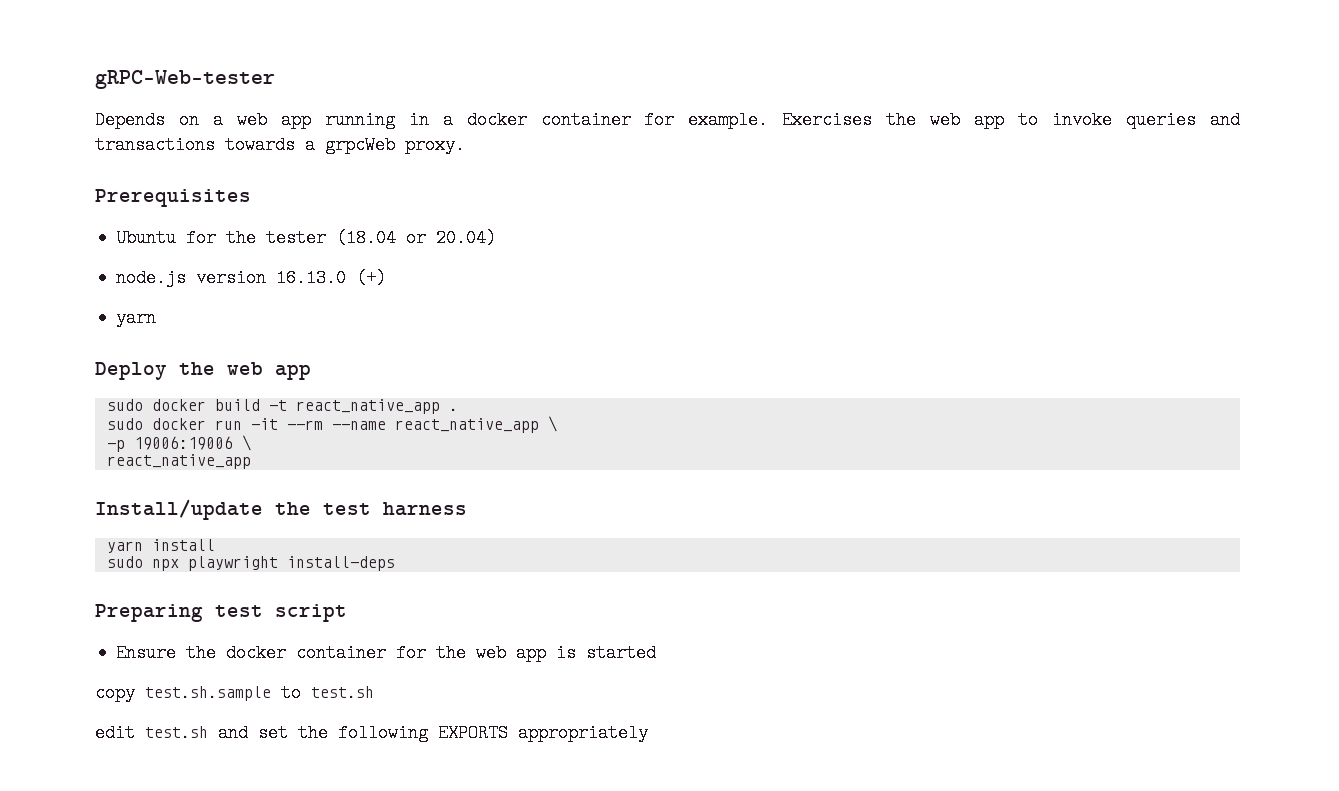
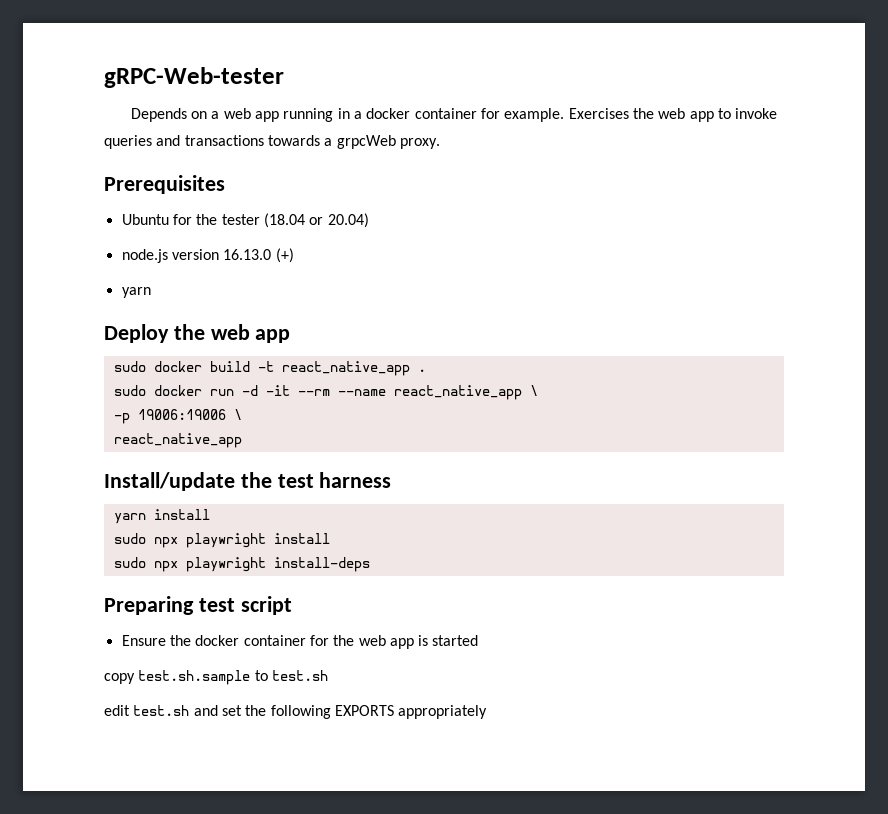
- sudo docker run -it --rm --name react_native_app \
+ sudo docker run -d -it --rm --name react_native_app \
+ sudo npx playwright install

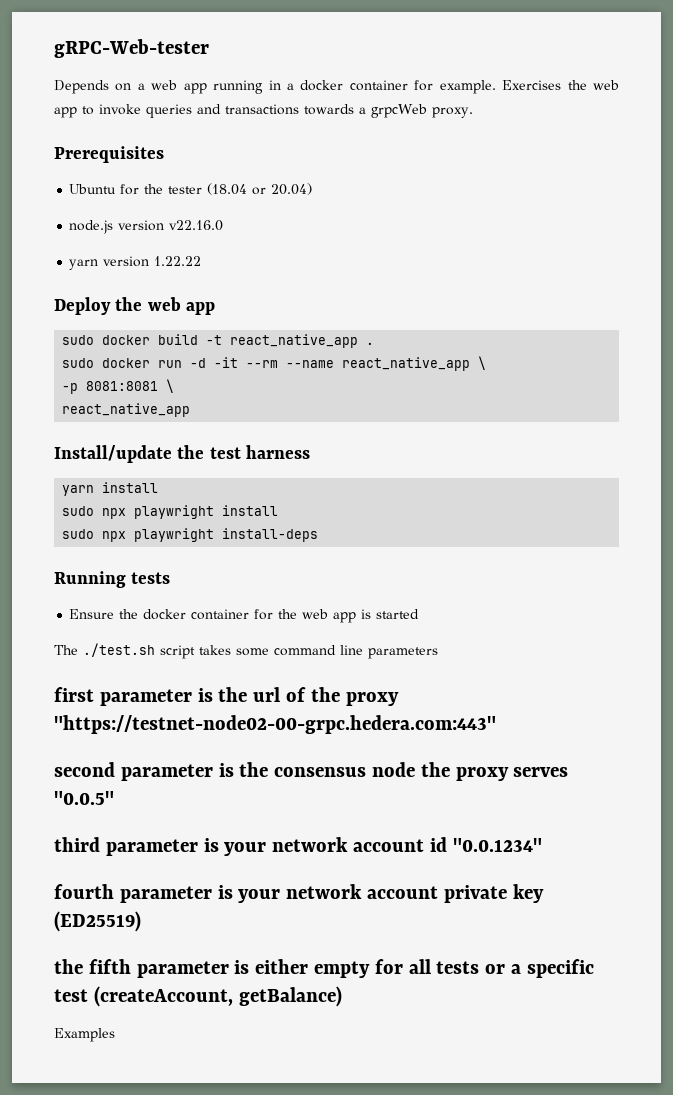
- node.js version 16.13.0 (+)
- yarn
+ node.js version v22.16.0
+ yarn version 1.22.22
- -p 19006:19006 \
+ -p 8081:8081 \
- Preparing test script
+ Running tests
- copy test.sh.sample to test.sh
- edit test.sh and set the following EXPORTS appropriately
+ The ./test.sh script takes some command line parameters
+ first parameter is the url of the proxy "https://testnet-node02-00-grpc.hedera.com:443"
+ second parameter is the consensus node the proxy serves "0.0.5"
+ third parameter is your network account id "0.0.1234"
+ fourth parameter is your network account private key (ED25519)
+ the fifth parameter is either empty for all tests or a specific test (createAccount, getBalance)
+ Examples

